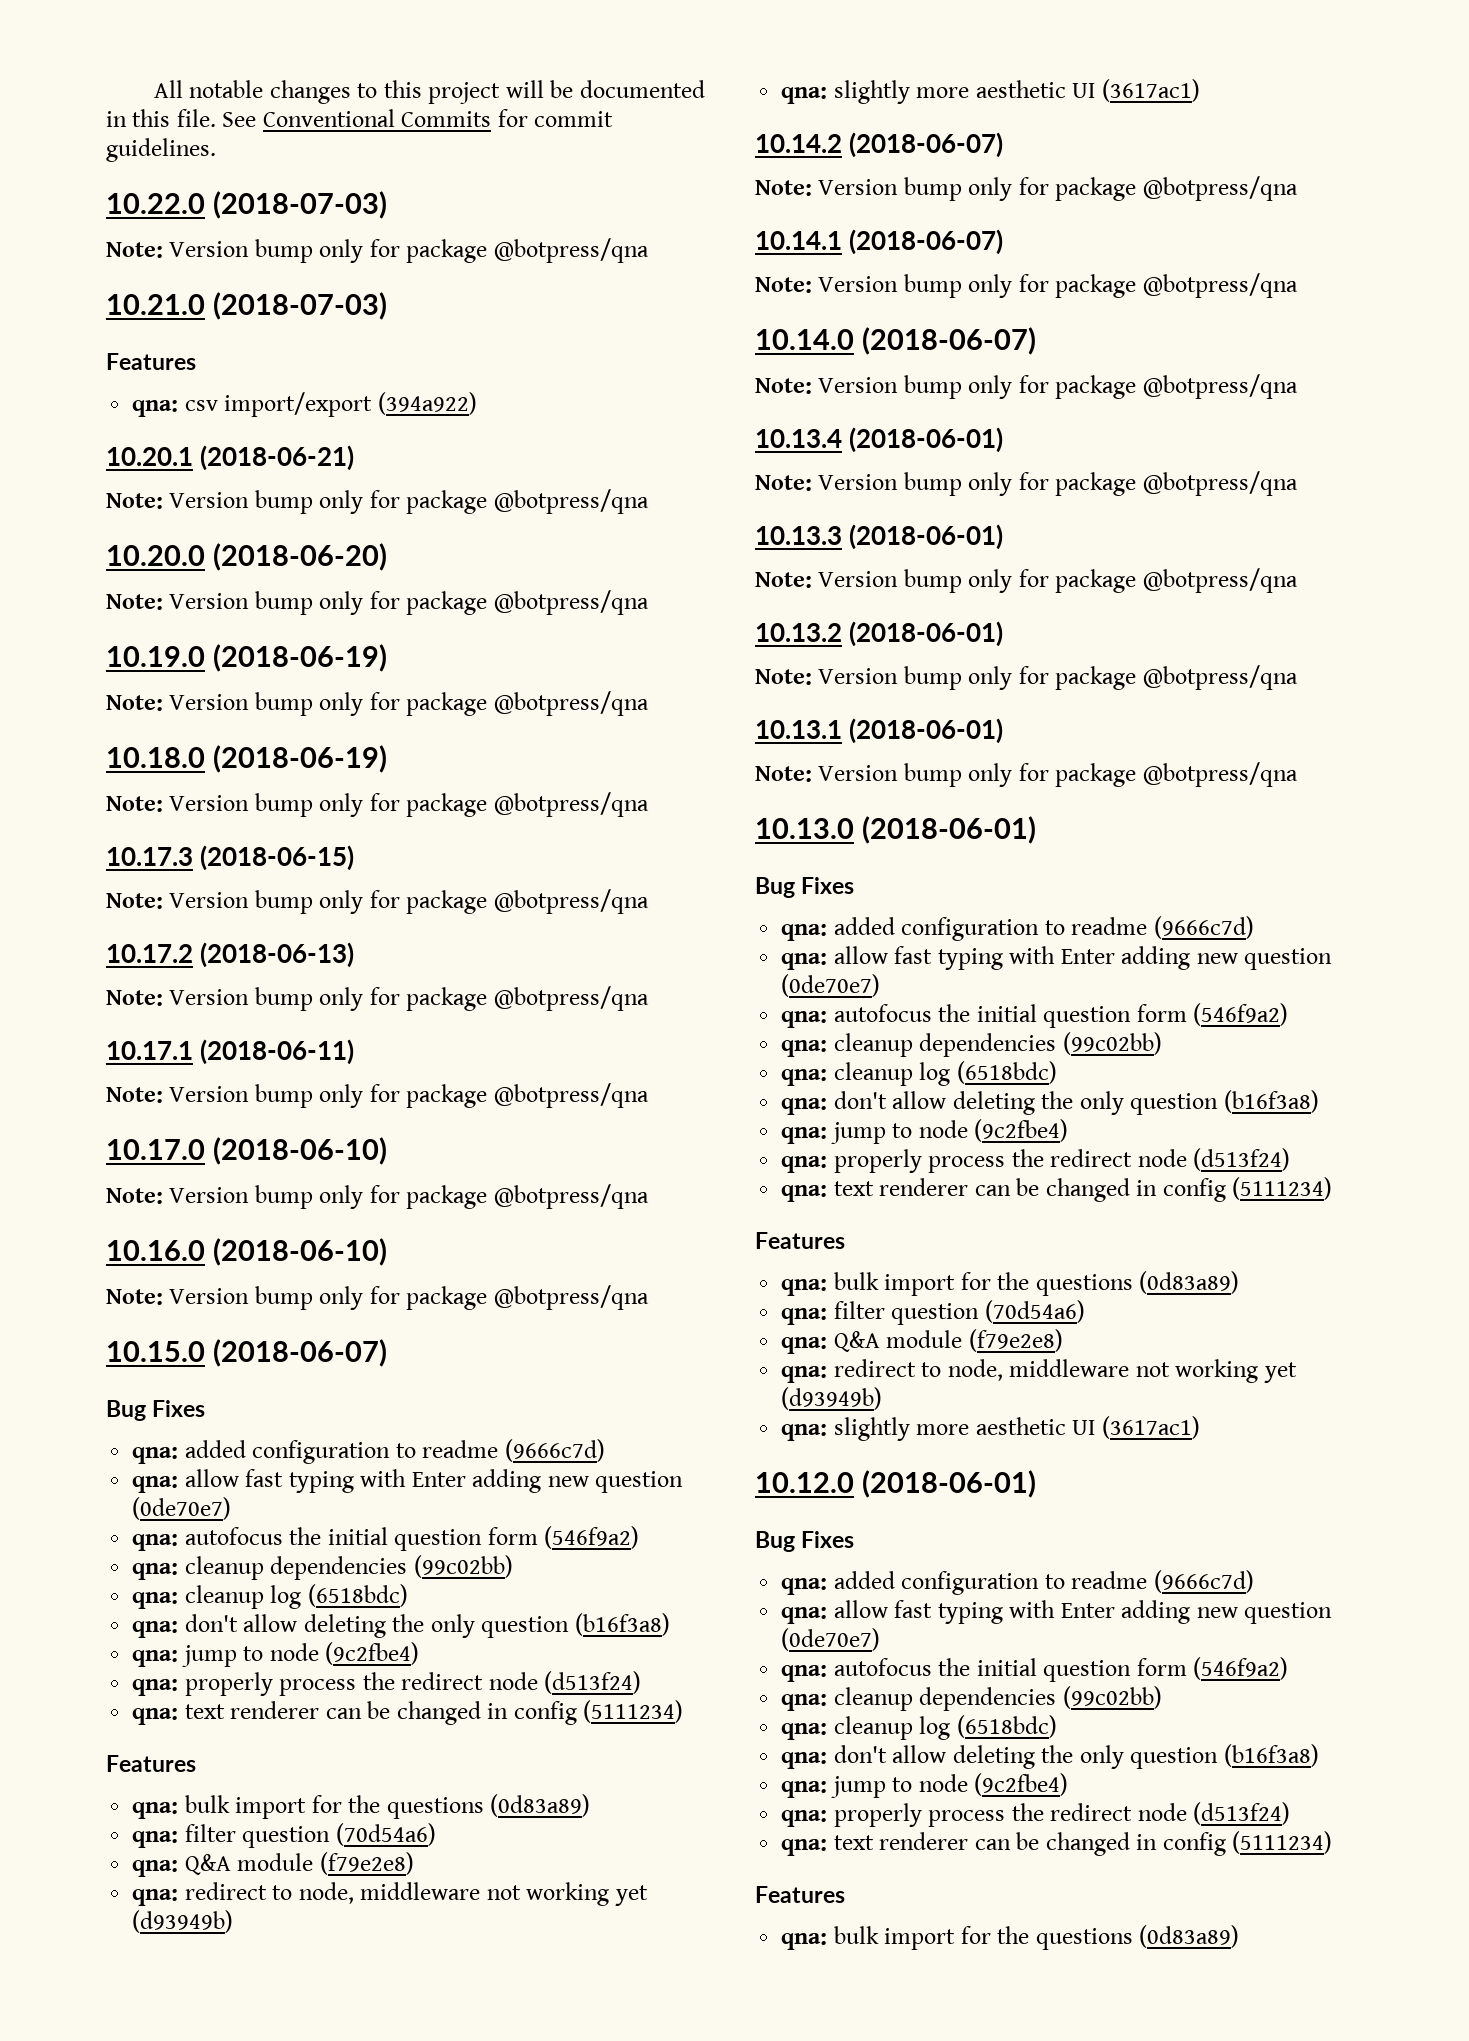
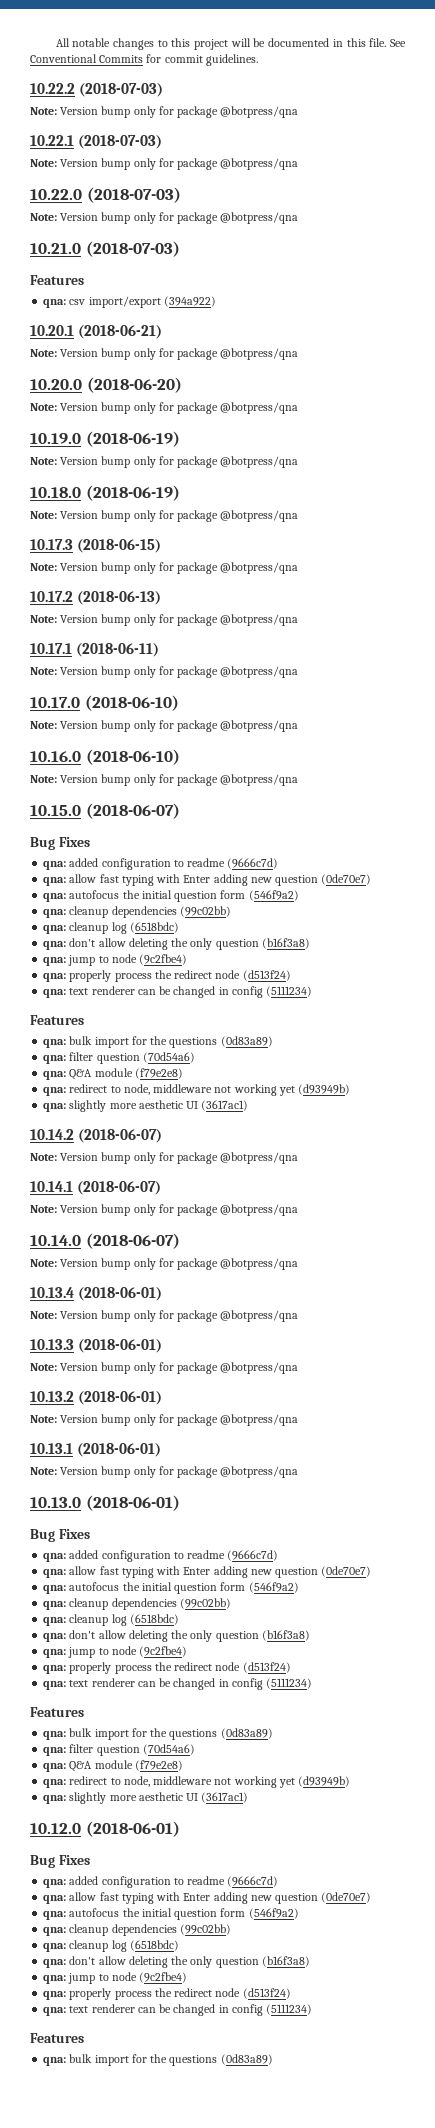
+ 10.22.2 (2018-07-03)
+ Note: Version bump only for package @botpress/qna
+ 10.22.1 (2018-07-03)
+ Note: Version bump only for package @botpress/qna

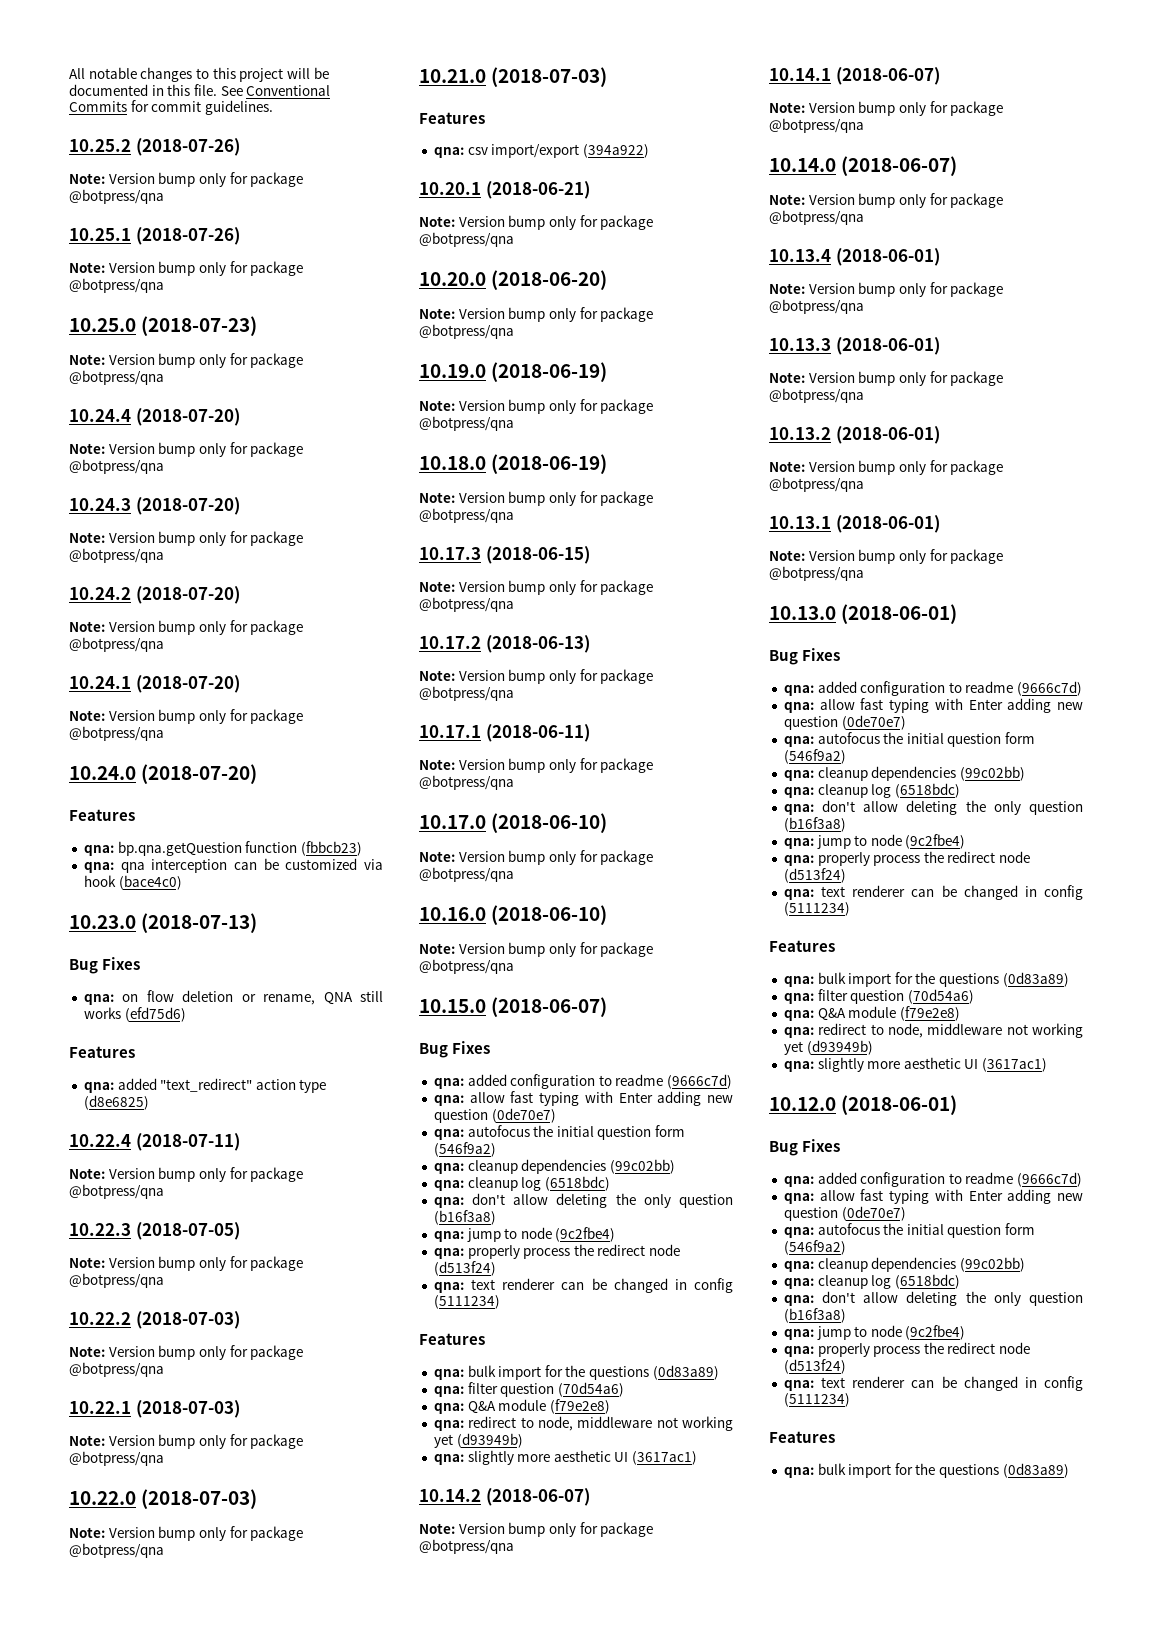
+ 10.25.2 (2018-07-26)
+ Note: Version bump only for package @botpress/qna
+ 10.25.1 (2018-07-26)
+ Note: Version bump only for package @botpress/qna
+ 10.25.0 (2018-07-23)
+ Note: Version bump only for package @botpress/qna
+ 10.24.4 (2018-07-20)
+ Note: Version bump only for package @botpress/qna
+ 10.24.3 (2018-07-20)
+ Note: Version bump only for package @botpress/qna
+ 10.24.2 (2018-07-20)
+ Note: Version bump only for package @botpress/qna
+ 10.24.1 (2018-07-20)
+ Note: Version bump only for package @botpress/qna
+ 10.24.0 (2018-07-20)
+ Features
+ qna: bp.qna.getQuestion function (fbbcb23)
+ qna: qna interception can be customized via hook (bace4c0)
+ 10.23.0 (2018-07-13)
+ Bug Fixes
+ qna: on flow deletion or rename, QNA still works (efd75d6)
+ Features
+ qna: added "text_redirect" action type (d8e6825)
+ 10.22.4 (2018-07-11)
+ Note: Version bump only for package @botpress/qna
+ 10.22.3 (2018-07-05)
+ Note: Version bump only for package @botpress/qna

